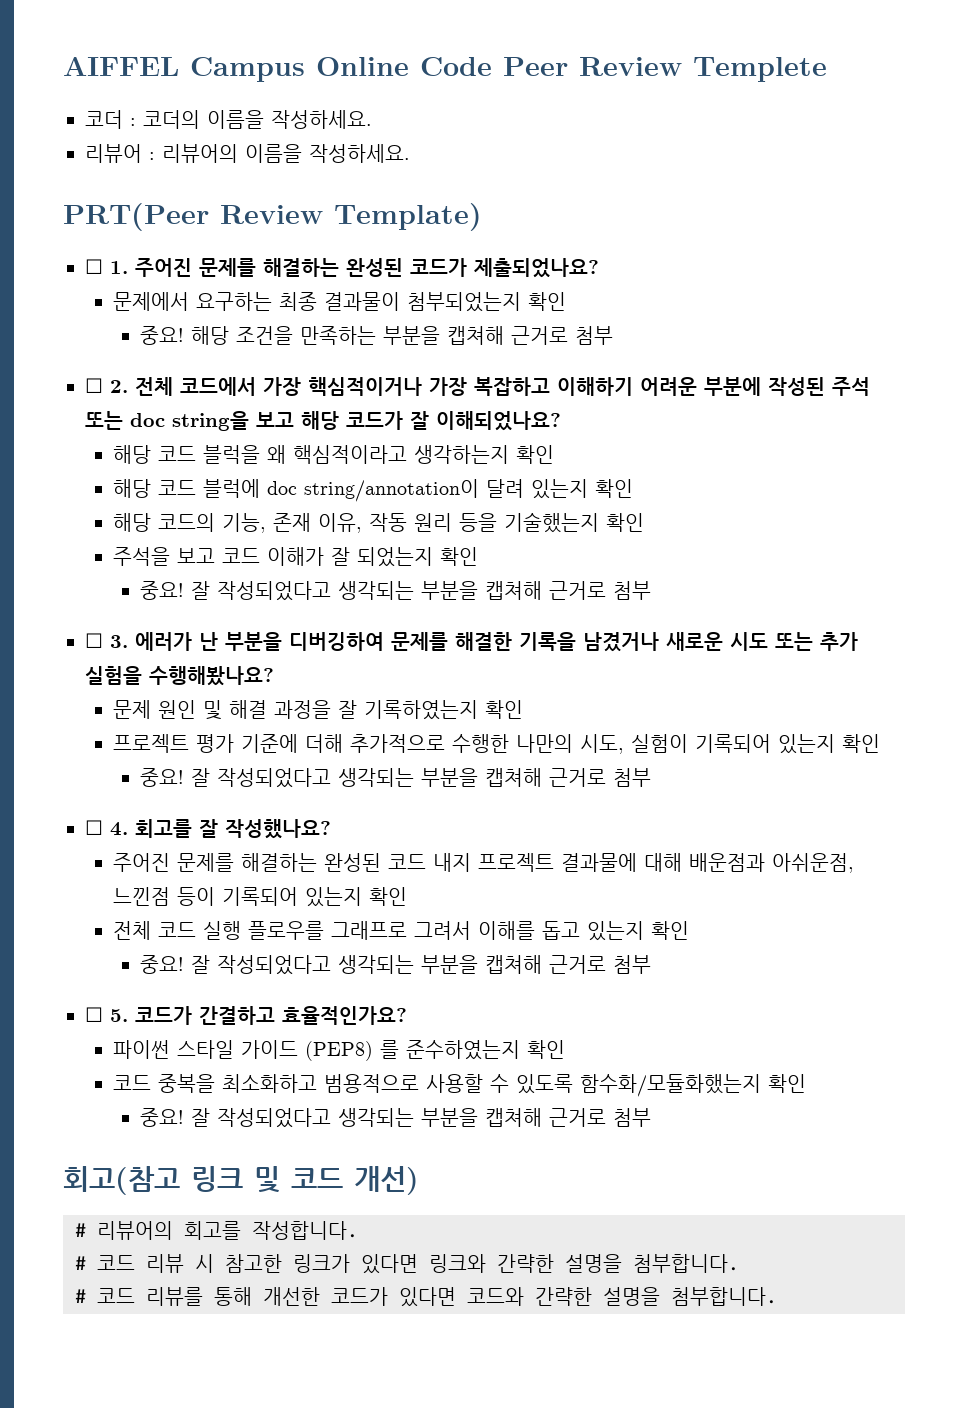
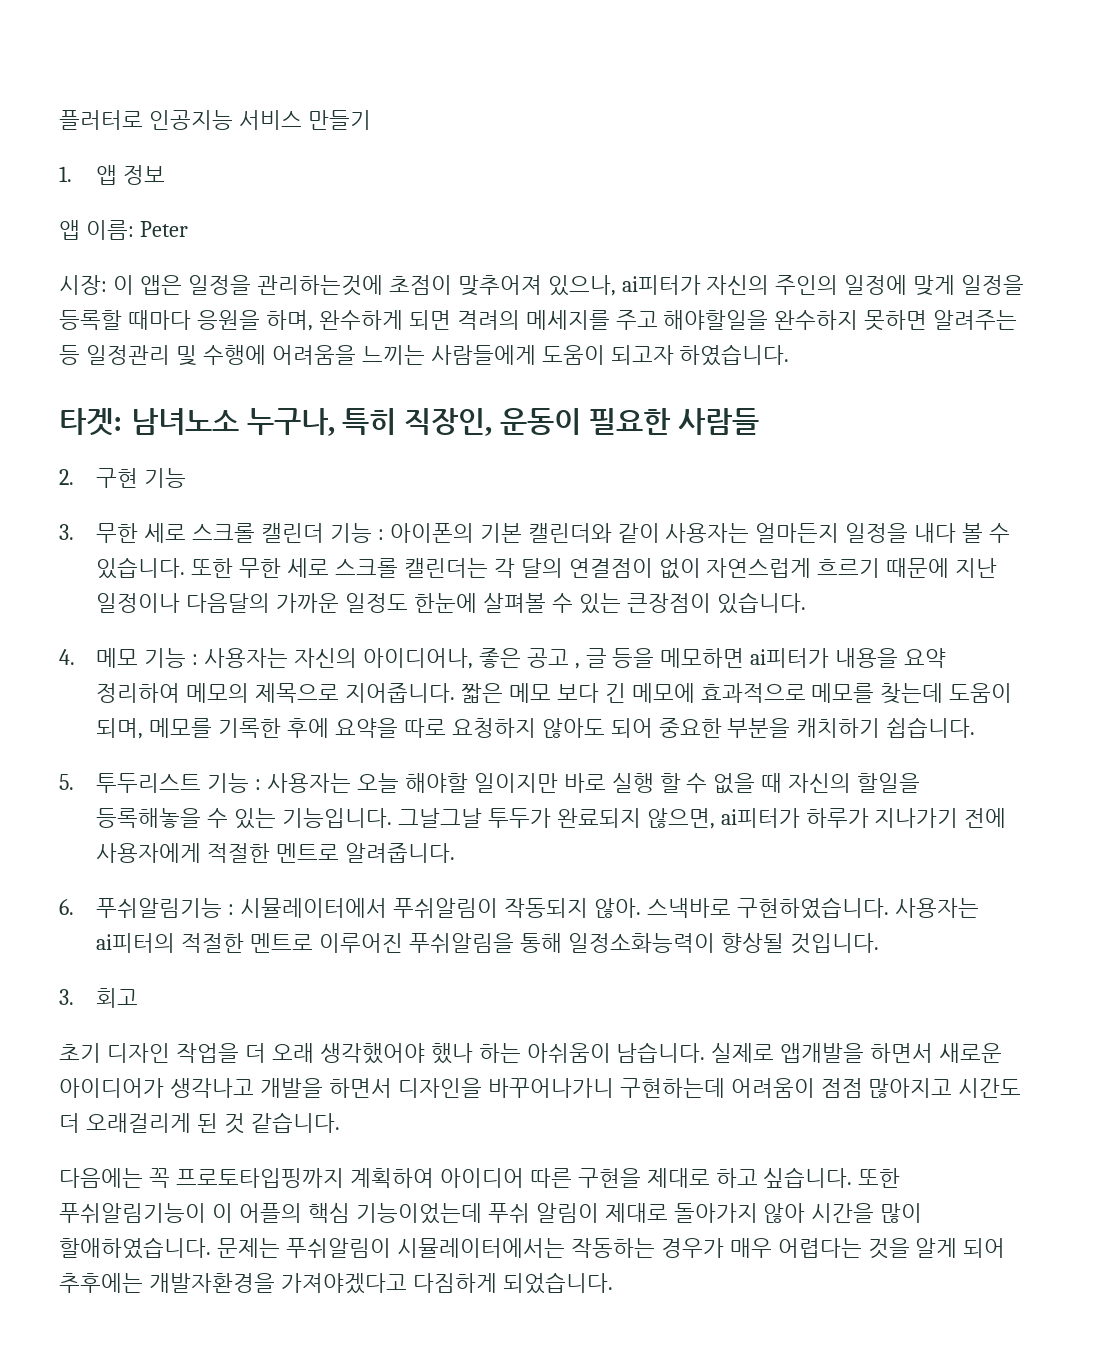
- AIFFEL Campus Online Code Peer Review Templete
- 코더 : 코더의 이름을 작성하세요.
- 리뷰어 : 리뷰어의 이름을 작성하세요.
- PRT(Peer Review Template)
- ☐ 1. 주어진 문제를 해결하는 완성된 코드가 제출되었나요?
- 문제에서 요구하는 최종 결과물이 첨부되었는지 확인
- 중요! 해당 조건을 만족하는 부분을 캡쳐해 근거로 첨부
- ☐ 2. 전체 코드에서 가장 핵심적이거나 가장 복잡하고 이해하기 어려운 부분에 작성된 주석 또는 doc string을 보고 해당 코드가 잘 이해되었나요?
- 해당 코드 블럭을 왜 핵심적이라고 생각하는지 확인
- 해당 코드 블럭에 doc string/annotation이 달려 있는지 확인
- 해당 코드의 기능, 존재 이유, 작동 원리 등을 기술했는지 확인
- 주석을 보고 코드 이해가 잘 되었는지 확인
- 중요! 잘 작성되었다고 생각되는 부분을 캡쳐해 근거로 첨부
- ☐ 3. 에러가 난 부분을 디버깅하여 문제를 해결한 기록을 남겼거나 새로운 시도 또는 추가 실험을 수행해봤나요?
- 문제 원인 및 해결 과정을 잘 기록하였는지 확인
- 프로젝트 평가 기준에 더해 추가적으로 수행한 나만의 시도, 실험이 기록되어 있는지 확인
- 중요! 잘 작성되었다고 생각되는 부분을 캡쳐해 근거로 첨부
- ☐ 4. 회고를 잘 작성했나요?
- 주어진 문제를 해결하는 완성된 코드 내지 프로젝트 결과물에 대해 배운점과 아쉬운점, 느낀점 등이 기록되어 있는지 확인
- 전체 코드 실행 플로우를 그래프로 그려서 이해를 돕고 있는지 확인
- 중요! 잘 작성되었다고 생각되는 부분을 캡쳐해 근거로 첨부
- ☐ 5. 코드가 간결하고 효율적인가요?
- 파이썬 스타일 가이드 (PEP8) 를 준수하였는지 확인
- 코드 중복을 최소화하고 범용적으로 사용할 수 있도록 함수화/모듈화했는지 확인
- 중요! 잘 작성되었다고 생각되는 부분을 캡쳐해 근거로 첨부
- 회고(참고 링크 및 코드 개선)
- # 리뷰어의 회고를 작성합니다.
- # 코드 리뷰 시 참고한 링크가 있다면 링크와 간략한 설명을 첨부합니다.
- # 코드 리뷰를 통해 개선한 코드가 있다면 코드와 간략한 설명을 첨부합니다.
+ 플러터로 인공지능 서비스 만들기
+ 1. 앱 정보
+ 앱 이름: Peter
+ 시장: 이 앱은 일정을 관리하는것에 초점이 맞추어져 있으나, ai피터가 자신의 주인의 일정에 맞게 일정을 등록할 때마다 응원을 하며, 완수하게 되면 격려의 메세지를 주고 해야할일을 완수하지 못하면 알려주는 등 일정관리 및 수행에 어려움을 느끼는 사람들에게 도움이 되고자 하였습니다.
+ 타겟: 남녀노소 누구나, 특히 직장인, 운동이 필요한 사람들
+ 2. 구현 기능
+ 3. 무한 세로 스크롤 캘린더 기능 : 아이폰의 기본 캘린더와 같이 사용자는 얼마든지 일정을 내다 볼 수 있습니다. 또한 무한 세로 스크롤 캘린더는 각 달의 연결점이 없이 자연스럽게 흐르기 때문에 지난 일정이나 다음달의 가까운 일정도 한눈에 살펴볼 수 있는 큰장점이 있습니다.
+ 4. 메모 기능 : 사용자는 자신의 아이디어나, 좋은 공고 , 글 등을 메모하면 ai피터가 내용을 요약 정리하여 메모의 제목으로 지어줍니다. 짧은 메모 보다 긴 메모에 효과적으로 메모를 찾는데 도움이 되며, 메모를 기록한 후에 요약을 따로 요청하지 않아도 되어 중요한 부분을 캐치하기 쉽습니다.
+ 5. 투두리스트 기능 : 사용자는 오늘 해야할 일이지만 바로 실행 할 수 없을 때 자신의 할일을 등록해놓을 수 있는 기능입니다. 그날그날 투두가 완료되지 않으면, ai피터가 하루가 지나가기 전에 사용자에게 적절한 멘트로 알려줍니다.
+ 6. 푸쉬알림기능 : 시뮬레이터에서 푸쉬알림이 작동되지 않아. 스낵바로 구현하였습니다. 사용자는 ai피터의 적절한 멘트로 이루어진 푸쉬알림을 통해 일정소화능력이 향상될 것입니다.
+ 3. 회고
+ 초기 디자인 작업을 더 오래 생각했어야 했나 하는 아쉬움이 남습니다. 실제로 앱개발을 하면서 새로운 아이디어가 생각나고 개발을 하면서 디자인을 바꾸어나가니 구현하는데 어려움이 점점 많아지고 시간도 더 오래걸리게 된 것 같습니다.
+ 다음에는 꼭 프로토타입핑까지 계획하여 아이디어 따른 구현을 제대로 하고 싶습니다. 또한 푸쉬알림기능이 이 어플의 핵심 기능이었는데 푸쉬 알림이 제대로 돌아가지 않아 시간을 많이 할애하였습니다. 문제는 푸쉬알림이 시뮬레이터에서는 작동하는 경우가 매우 어렵다는 것을 알게 되어 추후에는 개발자환경을 가져야겠다고 다짐하게 되었습니다.

